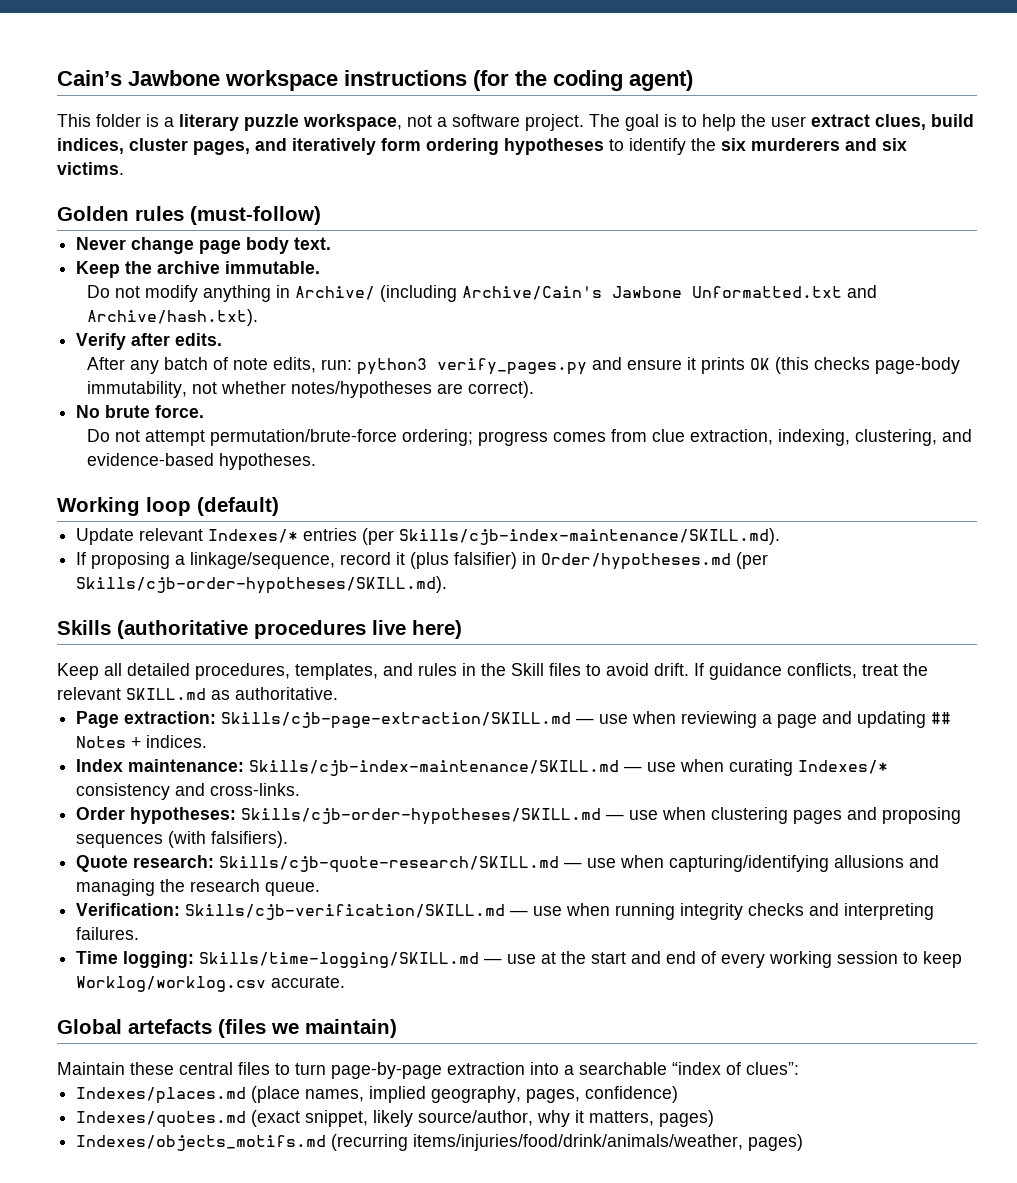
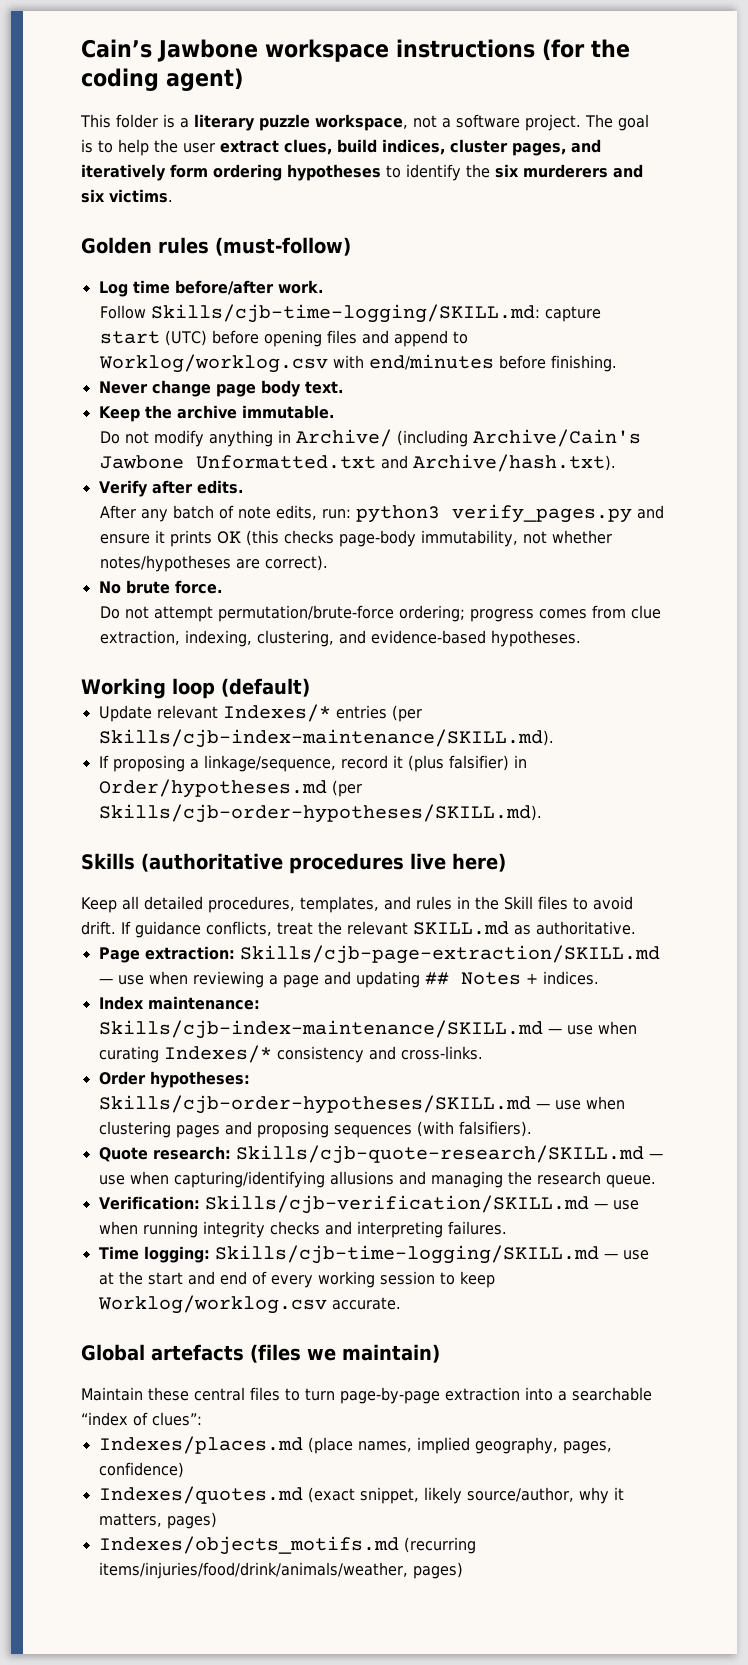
+ Log time before/after work.
+ Follow Skills/cjb-time-logging/SKILL.md: capture start (UTC) before opening files and append to Worklog/worklog.csv with end/minutes before finishing.
- Time logging: Skills/time-logging/SKILL.md — use at the start and end of every working session to keep Worklog/worklog.csv accurate.
+ Time logging: Skills/cjb-time-logging/SKILL.md — use at the start and end of every working session to keep Worklog/worklog.csv accurate.

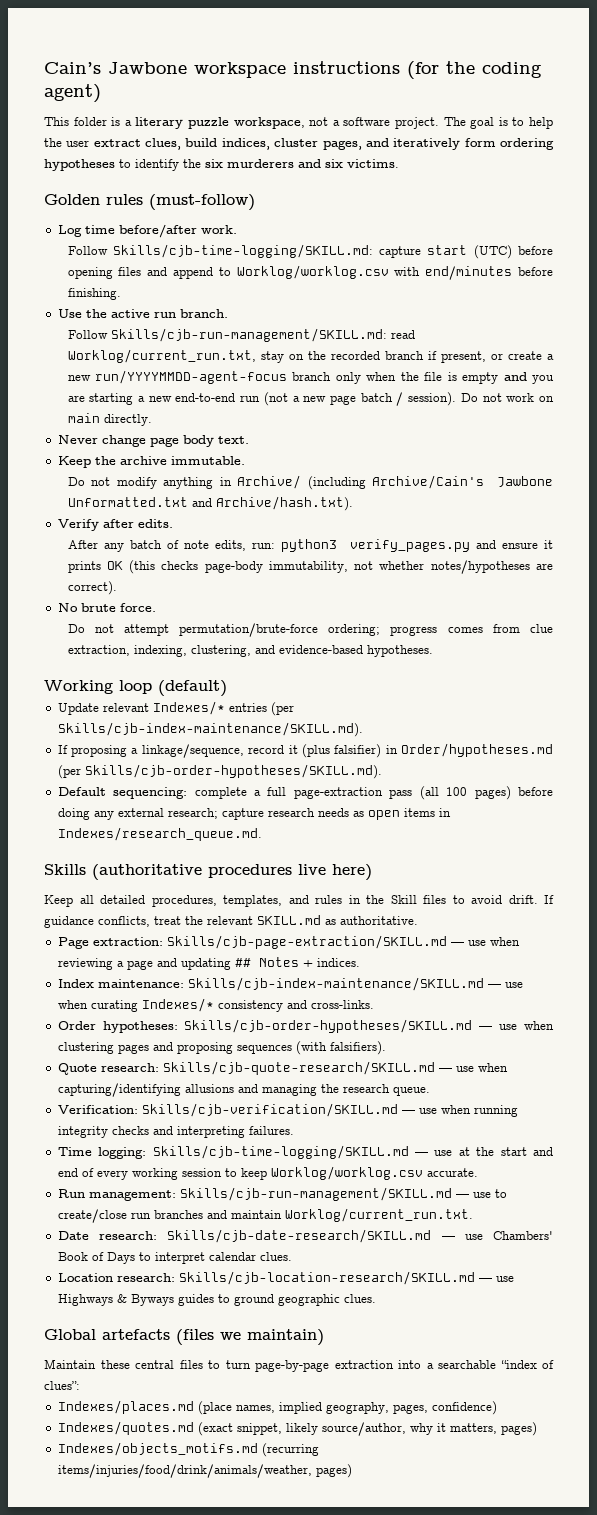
+ Use the active run branch.
+ Follow Skills/cjb-run-management/SKILL.md: read Worklog/current_run.txt, stay on the recorded branch if present, or create a new run/YYYYMMDD-agent-focus branch only when the file is empty and you are starting a new end-to-end run (not a new page batch / session). Do not work on main directly.
+ Default sequencing: complete a full page-extraction pass (all 100 pages) before doing any external research; capture research needs as open items in Indexes/research_queue.md.
+ Run management: Skills/cjb-run-management/SKILL.md — use to create/close run branches and maintain Worklog/current_run.txt.
+ Date research: Skills/cjb-date-research/SKILL.md — use Chambers' Book of Days to interpret calendar clues.
+ Location research: Skills/cjb-location-research/SKILL.md — use Highways & Byways guides to ground geographic clues.

